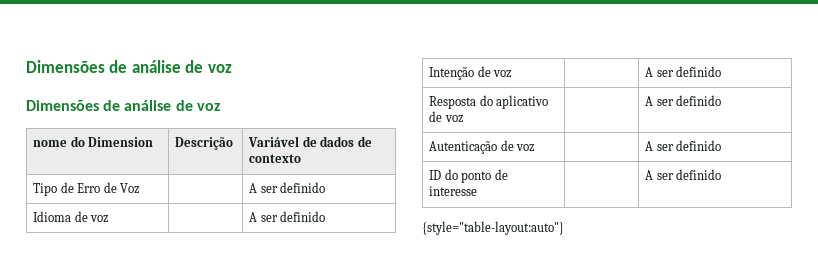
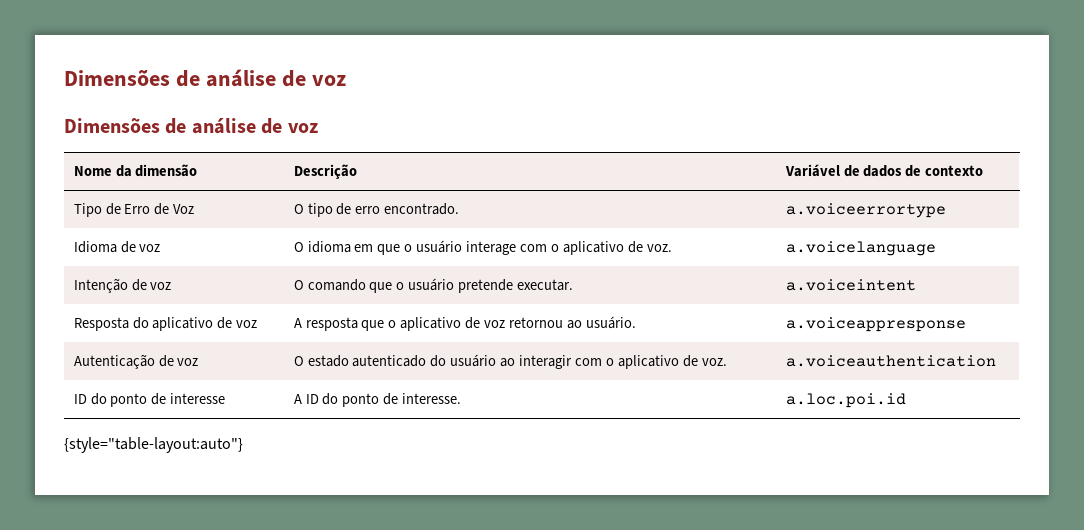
- nome do Dimension | Descrição | Variável de dados de contexto
+ Nome da dimensão | Descrição | Variável de dados de contexto
- Tipo de Erro de Voz | | A ser definido
- Idioma de voz | | A ser definido
- Intenção de voz | | A ser definido
+ Tipo de Erro de Voz | O tipo de erro encontrado. | a.voiceerrortype
+ Idioma de voz | O idioma em que o usuário interage com o aplicativo de voz. | a.voicelanguage
+ Intenção de voz | O comando que o usuário pretende executar. | a.voiceintent
- Resposta do aplicativo de voz | | A ser definido
- Autenticação de voz | | A ser definido
+ Resposta do aplicativo de voz | A resposta que o aplicativo de voz retornou ao usuário. | a.voiceappresponse
+ Autenticação de voz | O estado autenticado do usuário ao interagir com o aplicativo de voz. | a.voiceauthentication
- ID do ponto de interesse | | A ser definido
+ ID do ponto de interesse | A ID do ponto de interesse. | a.loc.poi.id

